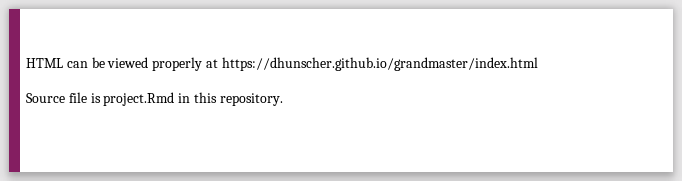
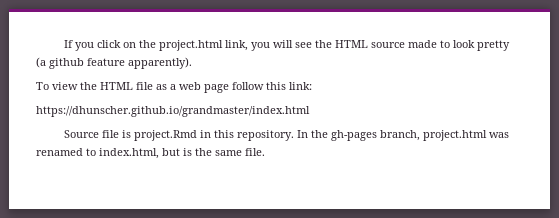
- HTML can be viewed properly at https://dhunscher.github.io/grandmaster/index.html
+ If you click on the project.html link, you will see the HTML source made to look pretty (a github feature apparently).
+ To view the HTML file as a web page follow this link:
+ https://dhunscher.github.io/grandmaster/index.html
+ In the gh-pages branch, project.html was renamed to index.html, but is the same file.

